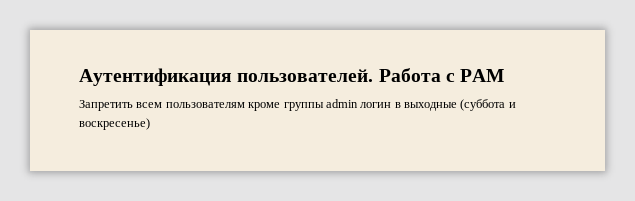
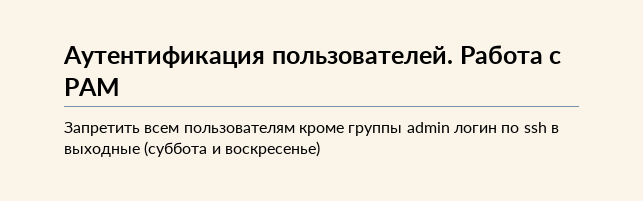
- Запретить всем пользователям кроме группы admin логин в выходные (суббота и воскресенье)
+ Запретить всем пользователям кроме группы admin логин по ssh в выходные (суббота и воскресенье)

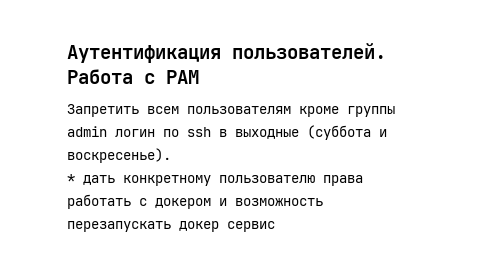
- Запретить всем пользователям кроме группы admin логин по ssh в выходные (суббота и воскресенье)
+ Запретить всем пользователям кроме группы admin логин по ssh в выходные (суббота и воскресенье).
+ * дать конкретному пользователю права работать с докером и возможность перезапускать докер сервис

